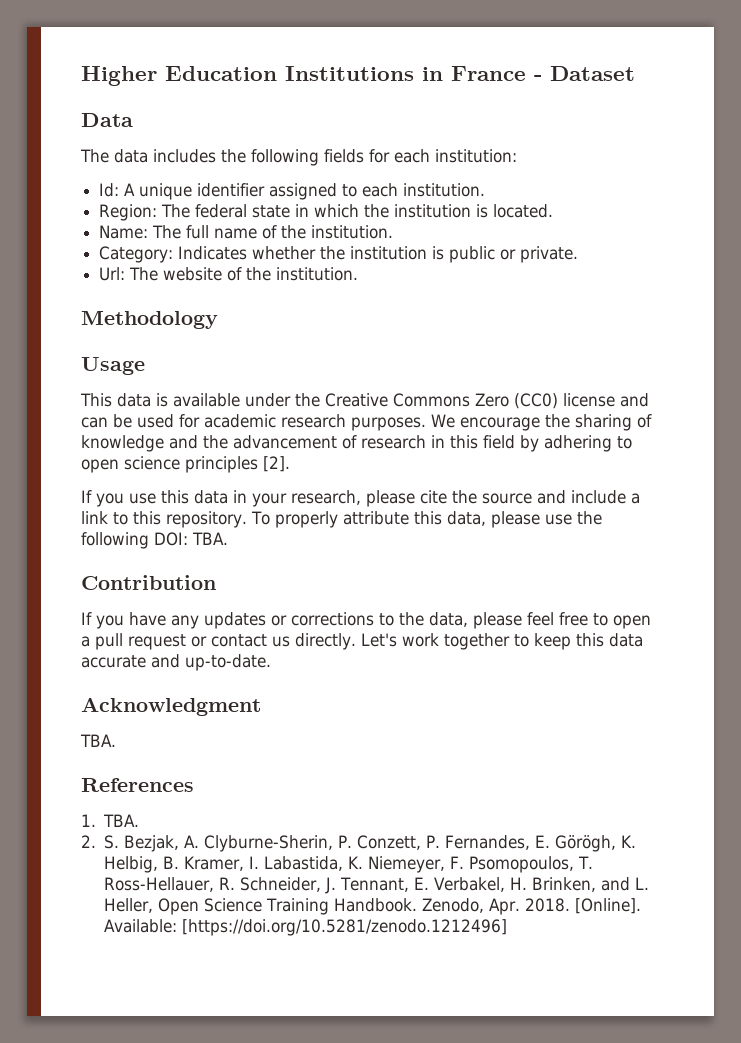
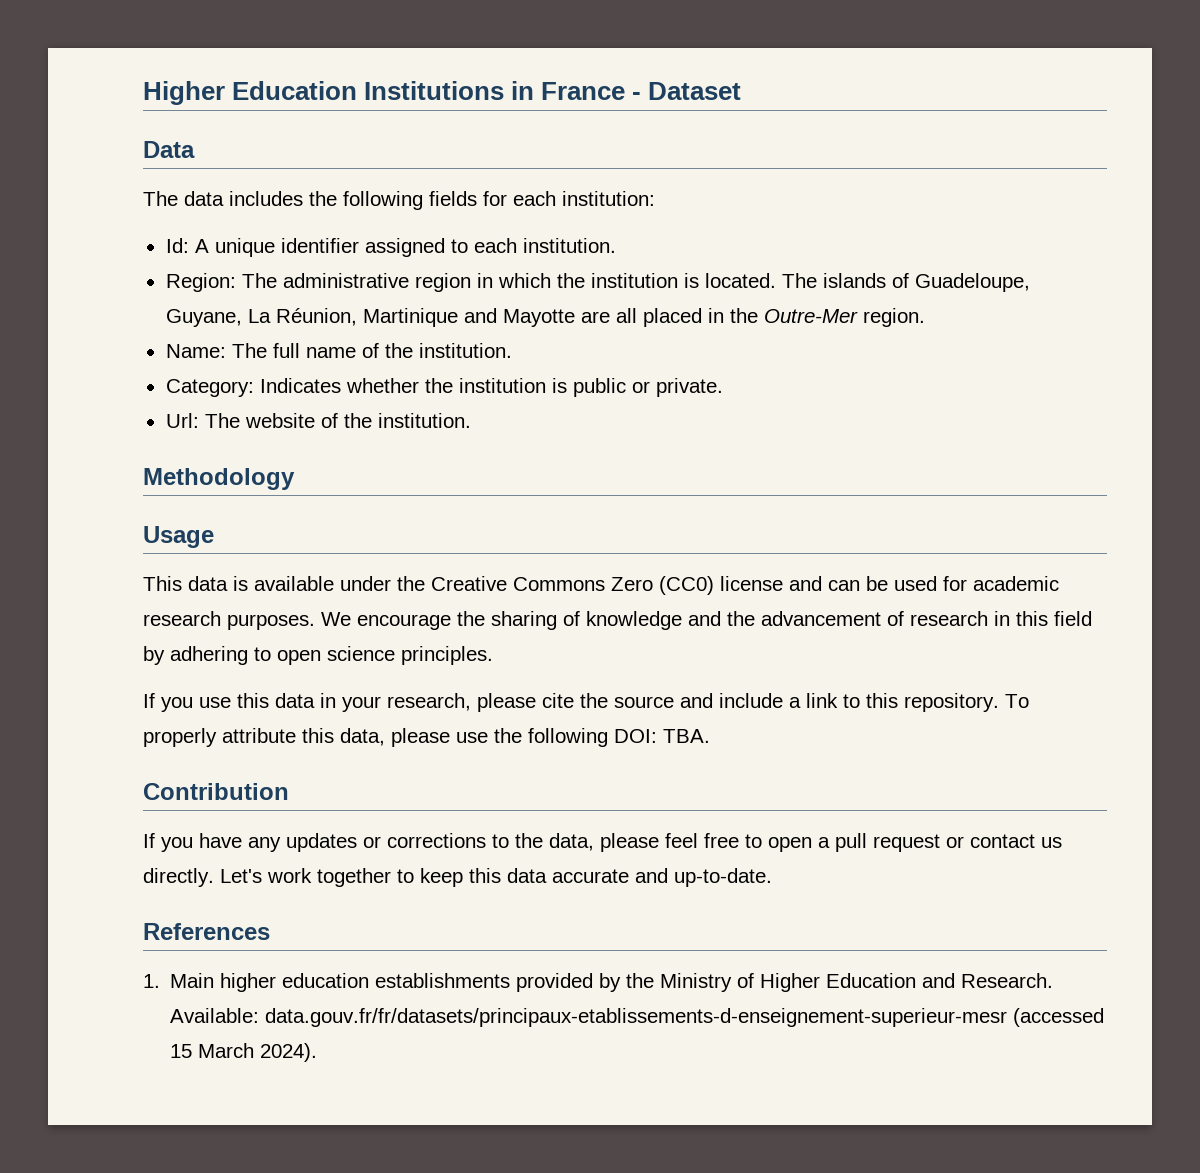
- Region: The federal state in which the institution is located.
+ Region: The administrative region in which the institution is located. The islands of Guadeloupe, Guyane, La Réunion, Martinique and Mayotte are all placed in the Outre-Mer region.
- We encourage the sharing of knowledge and the advancement of research in this field by adhering to open science principles [2].
+ We encourage the sharing of knowledge and the advancement of research in this field by adhering to open science principles.
- Acknowledgment
- TBA.
- 1. TBA.
- 2. S. Bezjak, A. Clyburne-Sherin, P. Conzett, P. Fernandes, E. Görögh, K. Helbig, B. Kramer, I. Labastida, K. Niemeyer, F. Psomopoulos, T. Ross-Hellauer, R. Schneider, J. Tennant, E. Verbakel, H. Brinken, and L. Heller, Open Science Training Handbook. Zenodo, Apr. 2018. [Online]. Available: [https://doi.org/10.5281/zenodo.1212496]
+ 1. Main higher education establishments provided by the Ministry of Higher Education and Research. Available: data.gouv.fr/fr/datasets/principaux-etablissements-d-enseignement-superieur-mesr (accessed 15 March 2024).

